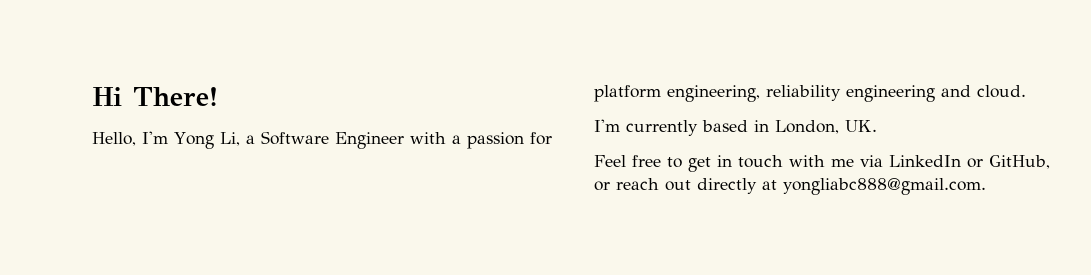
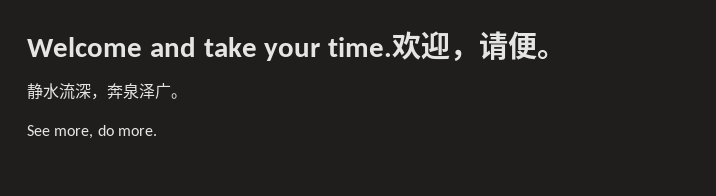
- Hi There!
- Hello, I'm Yong Li, a Software Engineer with a passion for platform engineering, reliability engineering and cloud.
- I'm currently based in London, UK.
- Feel free to get in touch with me via LinkedIn or GitHub, or reach out directly at yongliabc888@gmail.com.
+ Welcome and take your time.欢迎，请便。
+ 静水流深，奔泉泽广。
+ See more, do more.

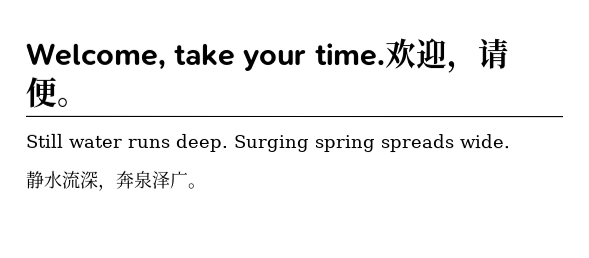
- Welcome and take your time.
+ Welcome, take your time.
+ Still water runs deep. Surging spring spreads wide.
- See more, do more.

